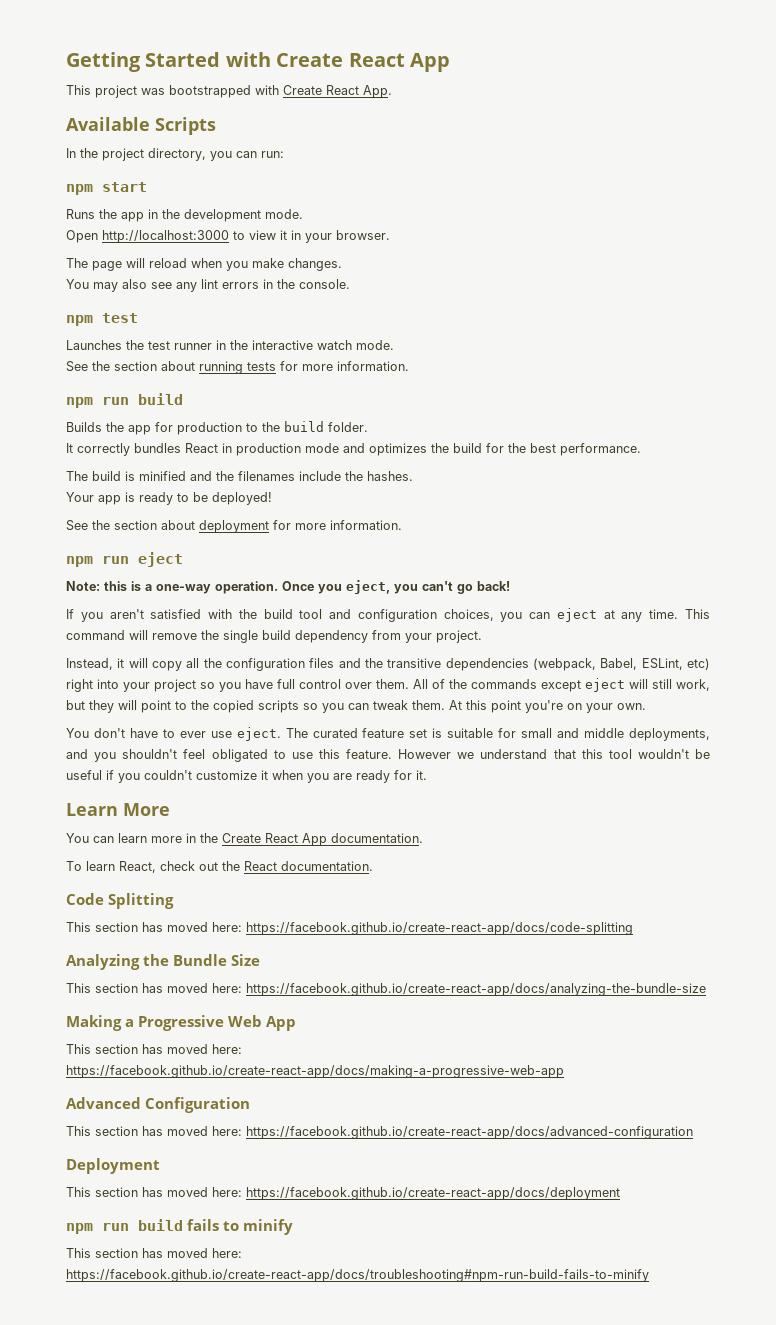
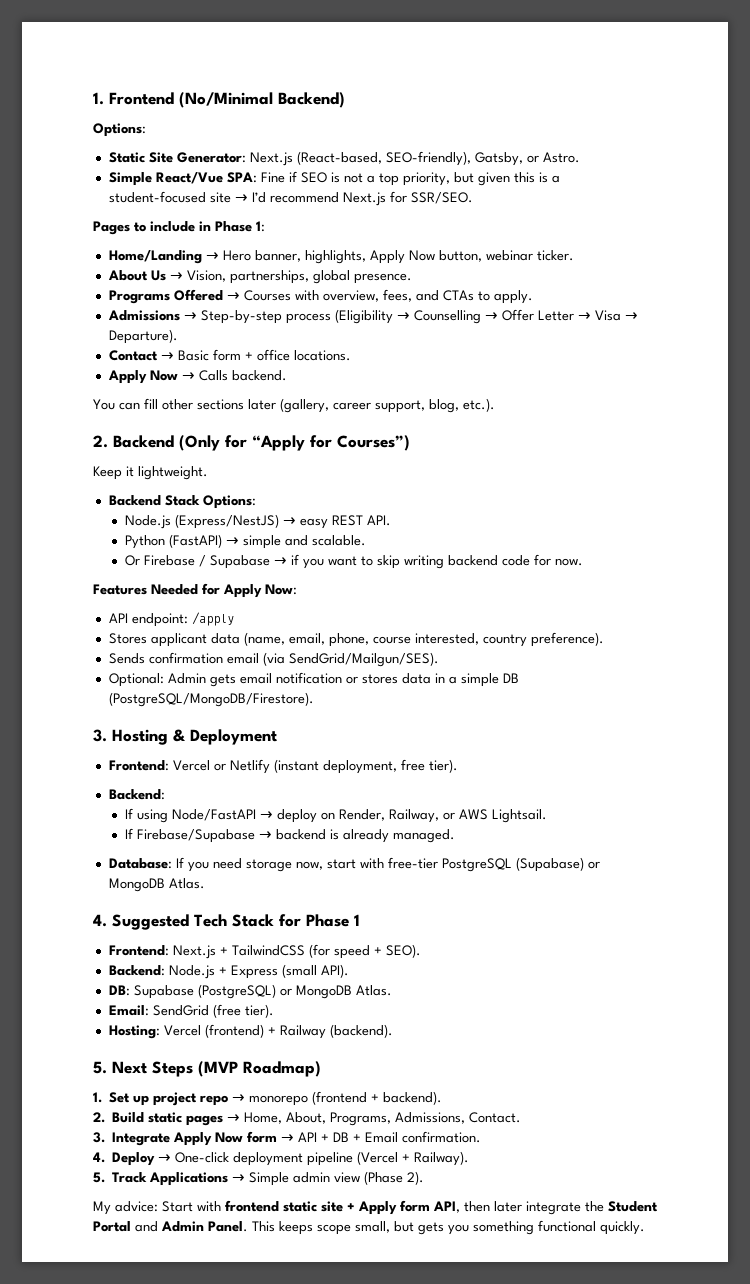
- Getting Started with Create React App
- This project was bootstrapped with Create React App.
- Available Scripts
- In the project directory, you can run:
- npm start
- Runs the app in the development mode.
- Open http://localhost:3000 to view it in your browser.
- The page will reload when you make changes.
- You may also see any lint errors in the console.
- npm test
- Launches the test runner in the interactive watch mode.
- See the section about running tests for more information.
- npm run build
- Builds the app for production to the build folder.
- It correctly bundles React in production mode and optimizes the build for the best performance.
- The build is minified and the filenames include the hashes.
- Your app is ready to be deployed!
- See the section about deployment for more information.
- npm run eject
- Note: this is a one-way operation. Once you eject, you can't go back!
- If you aren't satisfied with the build tool and configuration choices, you can eject at any time. This command will remove the single build dependency from your project.
- Instead, it will copy all the configuration files and the transitive dependencies (webpack, Babel, ESLint, etc) right into your project so you have full control over them. All of the commands except eject will still work, but they will point to the copied scripts so you can tweak them. At this point you're on your own.
- You don't have to ever use eject. The curated feature set is suitable for small and middle deployments, and you shouldn't feel obligated to use this feature. However we understand that this tool wouldn't be useful if you couldn't customize it when you are ready for it.
- Learn More
- You can learn more in the Create React App documentation.
- To learn React, check out the React documentation.
- Code Splitting
- This section has moved here: https://facebook.github.io/create-react-app/docs/code-splitting
- Analyzing the Bundle Size
- This section has moved here: https://facebook.github.io/create-react-app/docs/analyzing-the-bundle-size
- Making a Progressive Web App
- This section has moved here: https://facebook.github.io/create-react-app/docs/making-a-progressive-web-app
- Advanced Configuration
- This section has moved here: https://facebook.github.io/create-react-app/docs/advanced-configuration
- Deployment
- This section has moved here: https://facebook.github.io/create-react-app/docs/deployment
- npm run build fails to minify
- This section has moved here: https://facebook.github.io/create-react-app/docs/troubleshooting#npm-run-build-fails-to-minify
+ 1. Frontend (No/Minimal Backend)
+ Options:
+ Static Site Generator: Next.js (React-based, SEO-friendly), Gatsby, or Astro.
+ Simple React/Vue SPA: Fine if SEO is not a top priority, but given this is a student-focused site → I’d recommend Next.js for SSR/SEO.
+ Pages to include in Phase 1:
+ Home/Landing → Hero banner, highlights, Apply Now button, webinar ticker.
+ About Us → Vision, partnerships, global presence.
+ Programs Offered → Courses with overview, fees, and CTAs to apply.
+ Admissions → Step-by-step process (Eligibility → Counselling → Offer Letter → Visa → Departure).
+ Contact → Basic form + office locations.
+ Apply Now → Calls backend.
+ You can fill other sections later (gallery, career support, blog, etc.).
+ 2. Backend (Only for “Apply for Courses”)
+ Keep it lightweight.
+ Backend Stack Options:
+ Node.js (Express/NestJS) → easy REST API.
+ Python (FastAPI) → simple and scalable.
+ Or Firebase / Supabase → if you want to skip writing backend code for now.
+ Features Needed for Apply Now:
+ API endpoint: /apply
+ Stores applicant data (name, email, phone, course interested, country preference).
+ Sends confirmation email (via SendGrid/Mailgun/SES).
+ Optional: Admin gets email notification or stores data in a simple DB (PostgreSQL/MongoDB/Firestore).
+ 3. Hosting & Deployment
+ Frontend: Vercel or Netlify (instant deployment, free tier).
+ Backend:
+ If using Node/FastAPI → deploy on Render, Railway, or AWS Lightsail.
+ If Firebase/Supabase → backend is already managed.
+ Database: If you need storage now, start with free-tier PostgreSQL (Supabase) or MongoDB Atlas.
+ 4. Suggested Tech Stack for Phase 1
+ Frontend: Next.js + TailwindCSS (for speed + SEO).
+ Backend: Node.js + Express (small API).
+ DB: Supabase (PostgreSQL) or MongoDB Atlas.
+ Email: SendGrid (free tier).
+ Hosting: Vercel (frontend) + Railway (backend).
+ 5. Next Steps (MVP Roadmap)
+ 1. Set up project repo → monorepo (frontend + backend).
+ 2. Build static pages → Home, About, Programs, Admissions, Contact.
+ 3. Integrate Apply Now form → API + DB + Email confirmation.
+ 4. Deploy → One-click deployment pipeline (Vercel + Railway).
+ 5. Track Applications → Simple admin view (Phase 2).
+ My advice: Start with frontend static site + Apply form API, then later integrate the Student Portal and Admin Panel. This keeps scope small, but gets you something functional quickly.

